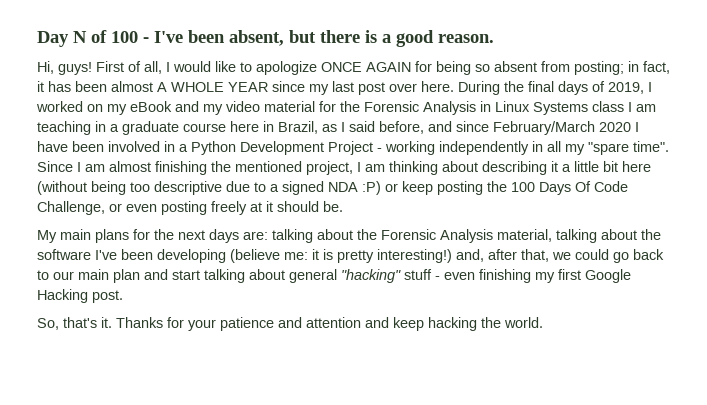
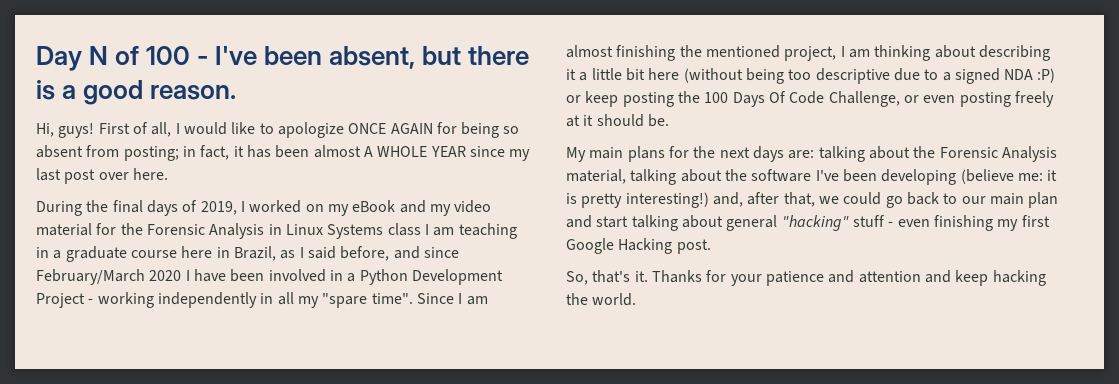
- in fact, it has been almost A WHOLE YEAR since my last post over here. During the final days of 2019, I worked on my eBook and my video material for the Forensic Analysis in Linux Systems class I am teaching in a graduate course here in Brazil, as I said before, and since February/March 2020 I have been involved in a Python Development Project - working independently in all my "spare time".
+ in fact, it has been almost A WHOLE YEAR since my last post over here.
+ During the final days of 2019, I worked on my eBook and my video material for the Forensic Analysis in Linux Systems class I am teaching in a graduate course here in Brazil, as I said before, and since February/March 2020 I have been involved in a Python Development Project - working independently in all my "spare time".

